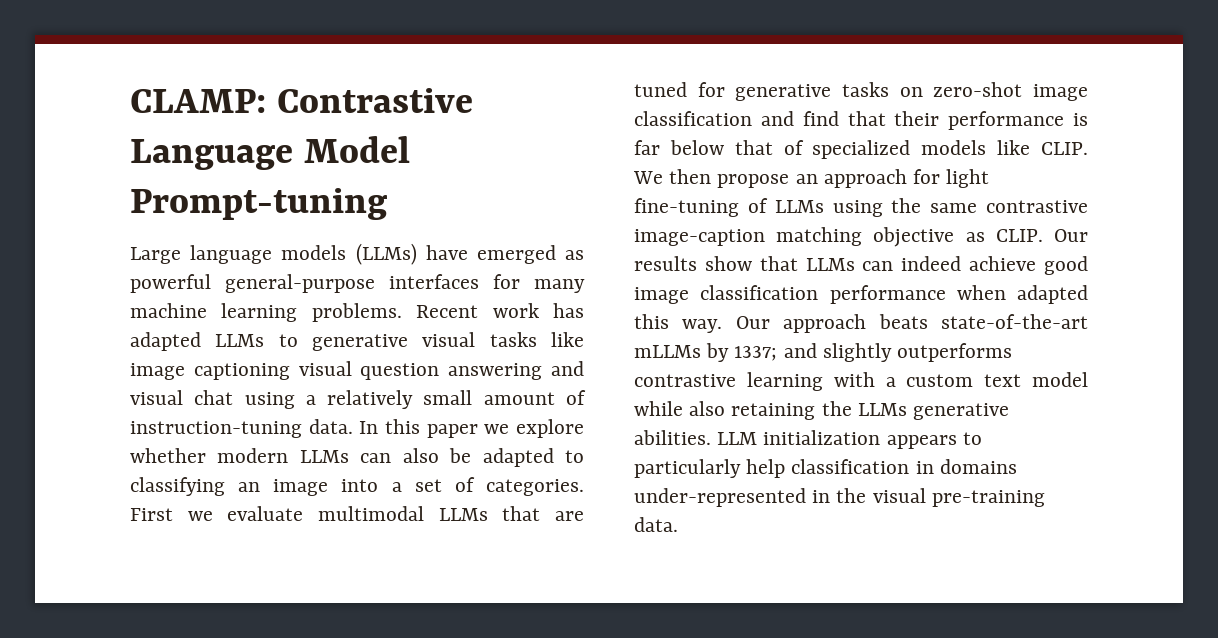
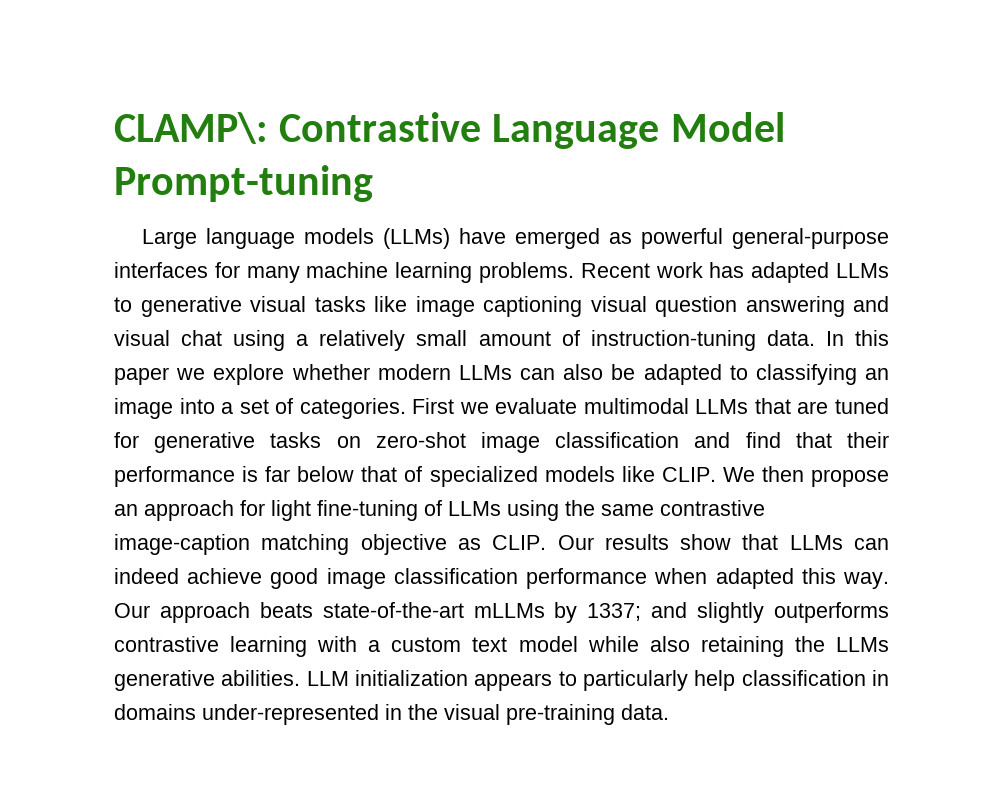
- CLAMP: Contrastive Language Model Prompt-tuning
+ CLAMP\: Contrastive Language Model Prompt-tuning

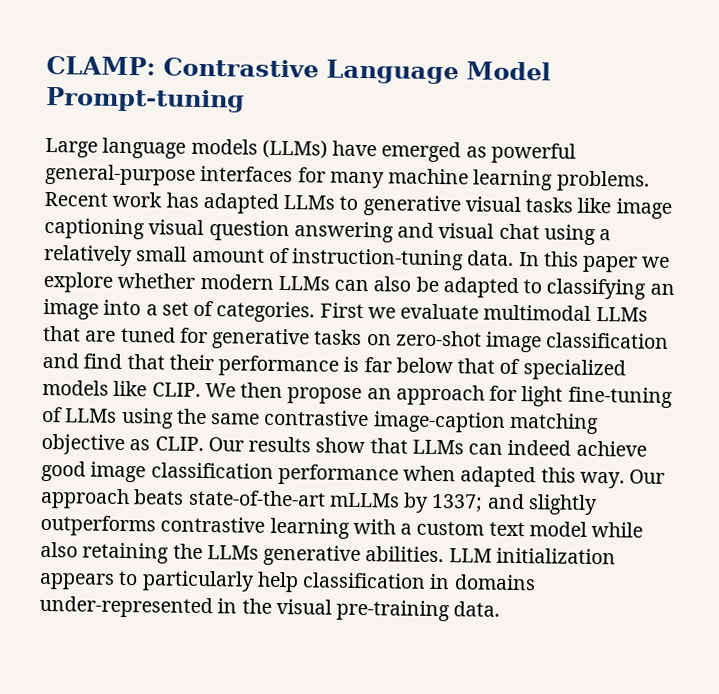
- CLAMP\: Contrastive Language Model Prompt-tuning
+ CLAMP: Contrastive Language Model Prompt-tuning

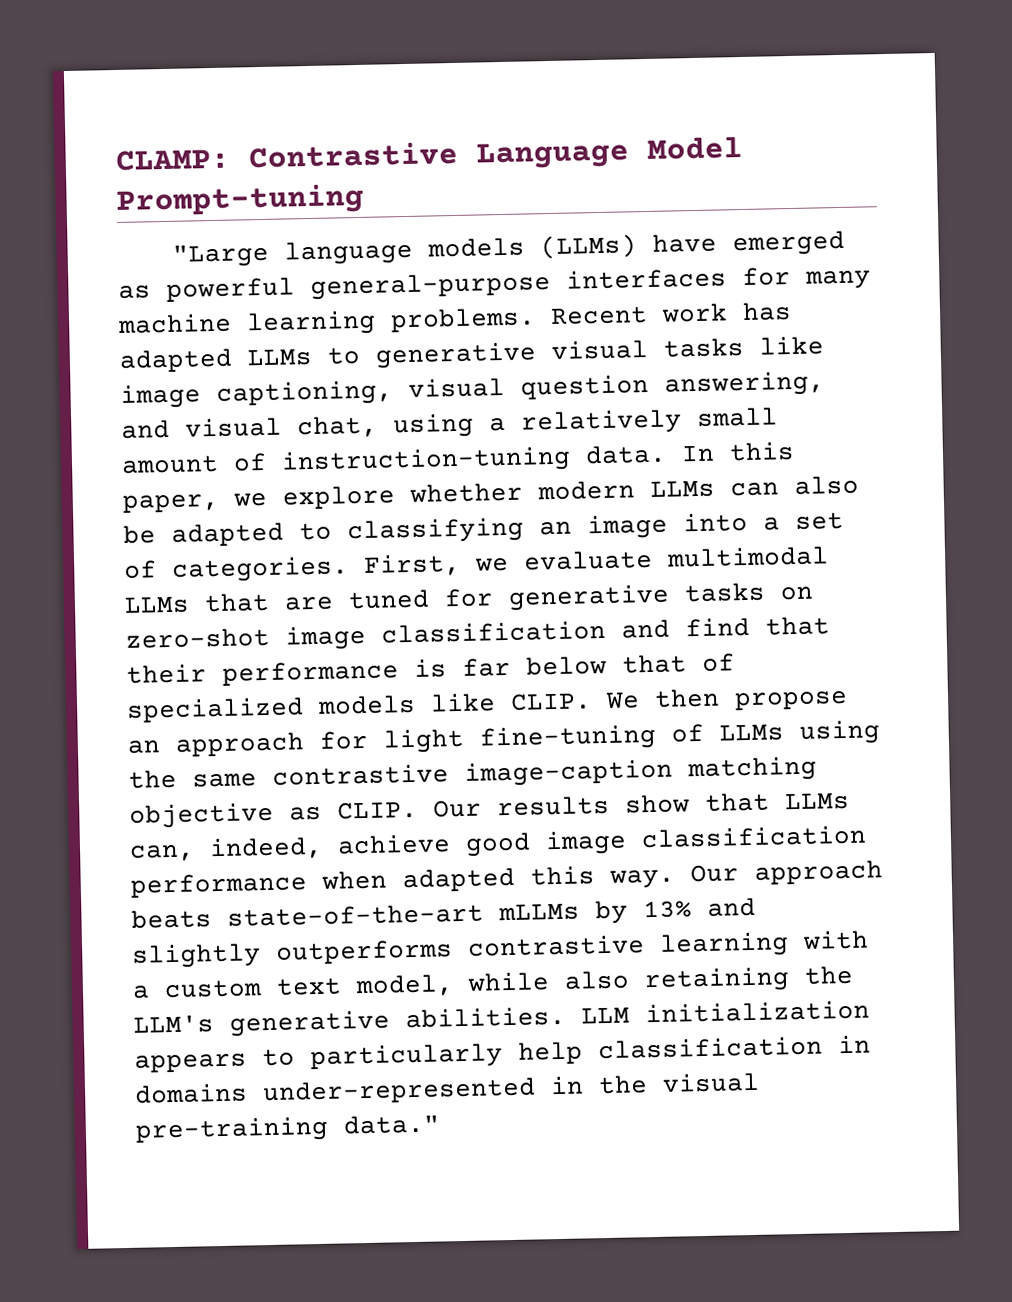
- Large language models (LLMs) have emerged as powerful general-purpose interfaces for many machine learning problems.
+ "Large language models (LLMs) have emerged as powerful general-purpose interfaces for many machine learning problems.
- Recent work has adapted LLMs to generative visual tasks like image captioning visual question answering and visual chat using a relatively small amount of instruction-tuning data.
+ Recent work has adapted LLMs to generative visual tasks like image captioning, visual question answering, and visual chat, using a relatively small amount of instruction-tuning data.
- In this paper we explore whether modern LLMs can also be adapted to classifying an image into a set of categories.
+ In this paper, we explore whether modern LLMs can also be adapted to classifying an image into a set of categories.
- First we evaluate multimodal LLMs that are tuned for generative tasks on zero-shot image classification and find that their performance is far below that of specialized models like CLIP.
+ First, we evaluate multimodal LLMs that are tuned for generative tasks on zero-shot image classification and find that their performance is far below that of specialized models like CLIP.
- Our results show that LLMs can indeed achieve good image classification performance when adapted this way.
+ Our results show that LLMs can, indeed, achieve good image classification performance when adapted this way.
- Our approach beats state-of-the-art mLLMs by 1337; and slightly outperforms contrastive learning with a custom text model while also retaining the LLMs generative abilities.
+ Our approach beats state-of-the-art mLLMs by 13% and slightly outperforms contrastive learning with a custom text model, while also retaining the LLM's generative abilities.
- LLM initialization appears to particularly help classification in domains under-represented in the visual pre-training data.
+ LLM initialization appears to particularly help classification in domains under-represented in the visual pre-training data."

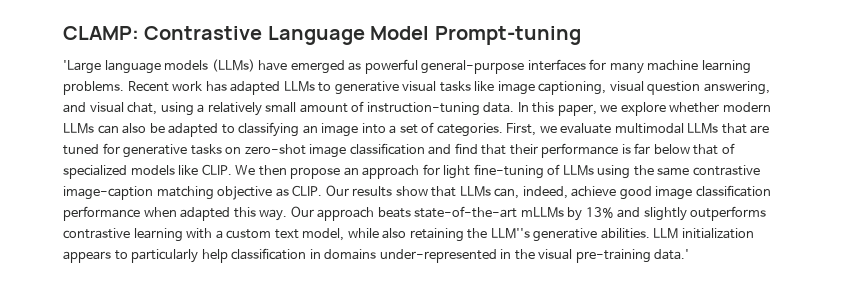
- "Large language models (LLMs) have emerged as powerful general-purpose interfaces for many machine learning problems.
+ 'Large language models (LLMs) have emerged as powerful general-purpose interfaces for many machine learning problems.
- Our approach beats state-of-the-art mLLMs by 13% and slightly outperforms contrastive learning with a custom text model, while also retaining the LLM's generative abilities.
+ Our approach beats state-of-the-art mLLMs by 13% and slightly outperforms contrastive learning with a custom text model, while also retaining the LLM''s generative abilities.
- LLM initialization appears to particularly help classification in domains under-represented in the visual pre-training data."
+ LLM initialization appears to particularly help classification in domains under-represented in the visual pre-training data.'

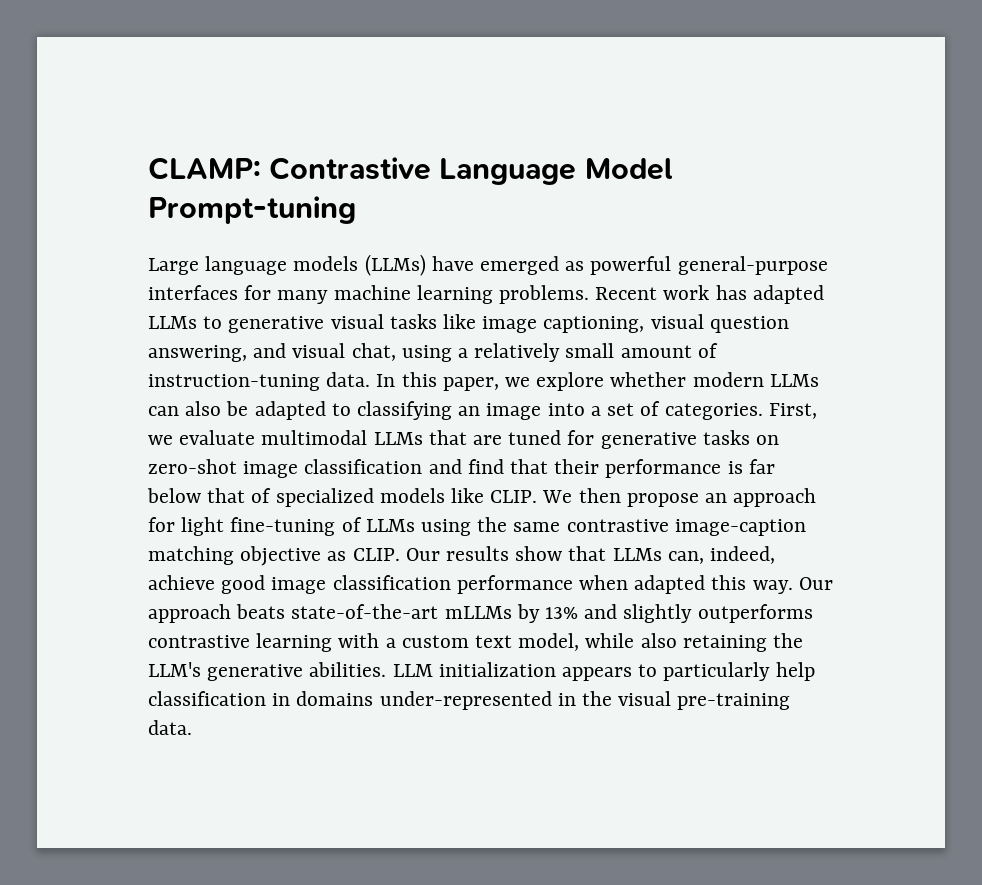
- 'Large language models (LLMs) have emerged as powerful general-purpose interfaces for many machine learning problems.
+ Large language models (LLMs) have emerged as powerful general-purpose interfaces for many machine learning problems.
- Our approach beats state-of-the-art mLLMs by 13% and slightly outperforms contrastive learning with a custom text model, while also retaining the LLM''s generative abilities.
+ Our approach beats state-of-the-art mLLMs by 13% and slightly outperforms contrastive learning with a custom text model, while also retaining the LLM's generative abilities.
- LLM initialization appears to particularly help classification in domains under-represented in the visual pre-training data.'
+ LLM initialization appears to particularly help classification in domains under-represented in the visual pre-training data.

